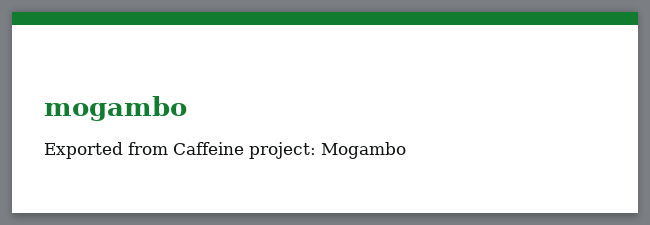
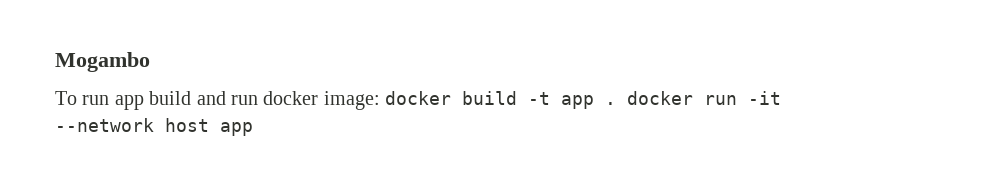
- mogambo
- Exported from Caffeine project: Mogambo
+ Mogambo
+ To run app build and run docker image: docker build -t app . docker run -it --network host app

